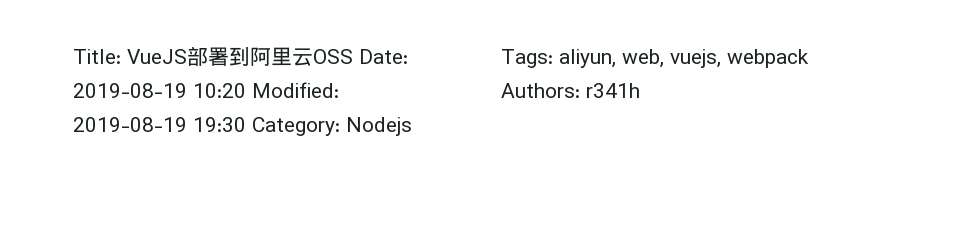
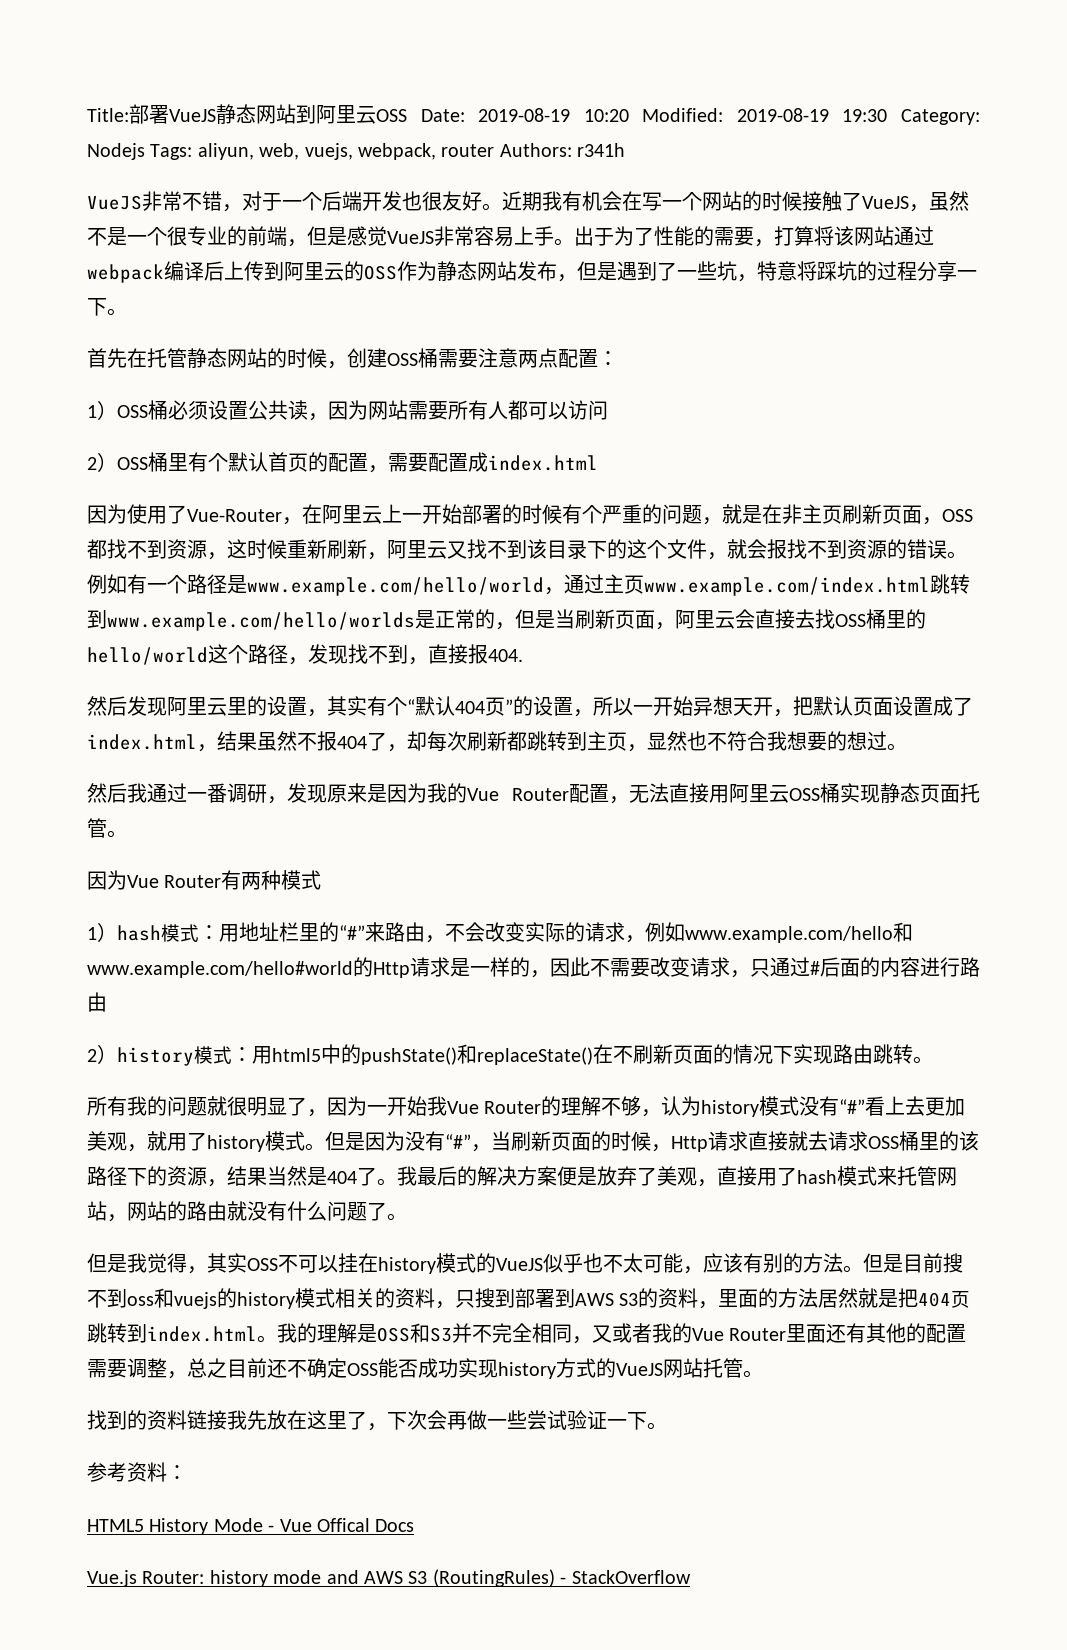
- Title: VueJS部署到阿里云OSS Date: 2019-08-19 10:20 Modified: 2019-08-19 19:30 Category: Nodejs Tags: aliyun, web, vuejs, webpack Authors: r341h
+ Title:部署VueJS静态网站到阿里云OSS Date: 2019-08-19 10:20 Modified: 2019-08-19 19:30 Category: Nodejs Tags: aliyun, web, vuejs, webpack, router Authors: r341h
+ VueJS非常不错，对于一个后端开发也很友好。近期我有机会在写一个网站的时候接触了VueJS，虽然不是一个很专业的前端，但是感觉VueJS非常容易上手。出于为了性能的需要，打算将该网站通过webpack编译后上传到阿里云的OSS作为静态网站发布，但是遇到了一些坑，特意将踩坑的过程分享一下。
+ 首先在托管静态网站的时候，创建OSS桶需要注意两点配置：
+ 1）OSS桶必须设置公共读，因为网站需要所有人都可以访问
+ 2）OSS桶里有个默认首页的配置，需要配置成index.html
+ 因为使用了Vue-Router，在阿里云上一开始部署的时候有个严重的问题，就是在非主页刷新页面，OSS都找不到资源，这时候重新刷新，阿里云又找不到该目录下的这个文件，就会报找不到资源的错误。例如有一个路径是www.example.com/hello/world，通过主页www.example.com/index.html跳转到www.example.com/hello/worlds是正常的，但是当刷新页面，阿里云会直接去找OSS桶里的hello/world这个路径，发现找不到，直接报404.
+ 然后发现阿里云里的设置，其实有个“默认404页”的设置，所以一开始异想天开，把默认页面设置成了index.html，结果虽然不报404了，却每次刷新都跳转到主页，显然也不符合我想要的想过。
+ 然后我通过一番调研，发现原来是因为我的Vue Router配置，无法直接用阿里云OSS桶实现静态页面托管。
+ 因为Vue Router有两种模式
+ 1）hash模式：用地址栏里的“#”来路由，不会改变实际的请求，例如www.example.com/hello和www.example.com/hello#world的Http请求是一样的，因此不需要改变请求，只通过#后面的内容进行路由
+ 2）history模式：用html5中的pushState()和replaceState()在不刷新页面的情况下实现路由跳转。
+ 所有我的问题就很明显了，因为一开始我Vue Router的理解不够，认为history模式没有“#”看上去更加美观，就用了history模式。但是因为没有“#”，当刷新页面的时候，Http请求直接就去请求OSS桶里的该路径下的资源，结果当然是404了。我最后的解决方案便是放弃了美观，直接用了hash模式来托管网站，网站的路由就没有什么问题了。
+ 但是我觉得，其实OSS不可以挂在history模式的VueJS似乎也不太可能，应该有别的方法。但是目前搜不到oss和vuejs的history模式相关的资料，只搜到部署到AWS S3的资料，里面的方法居然就是把404页跳转到index.html。我的理解是OSS和S3并不完全相同，又或者我的Vue Router里面还有其他的配置需要调整，总之目前还不确定OSS能否成功实现history方式的VueJS网站托管。
+ 找到的资料链接我先放在这里了，下次会再做一些尝试验证一下。
+ 参考资料：
+ HTML5 History Mode - Vue Offical Docs
+ Vue.js Router: history mode and AWS S3 (RoutingRules) - StackOverflow

